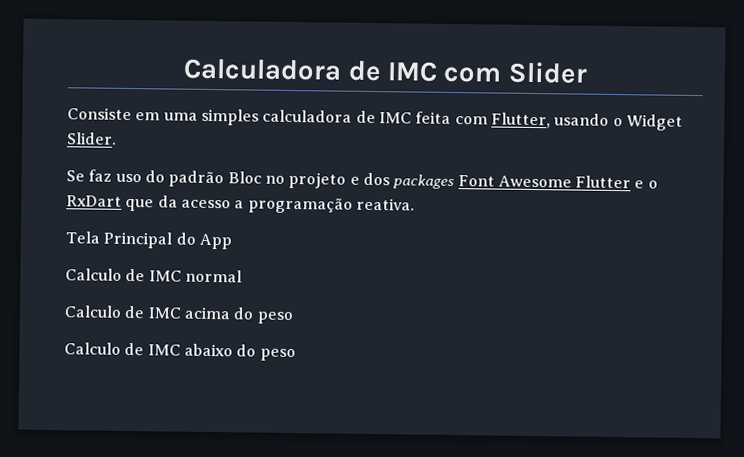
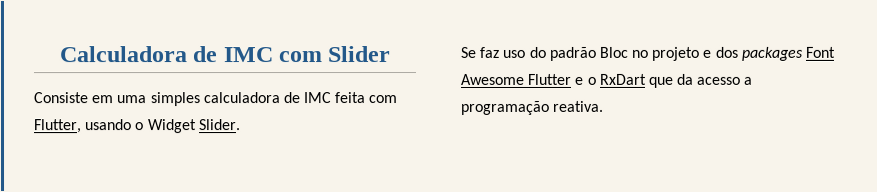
- Tela Principal do App
- Calculo de IMC normal
- Calculo de IMC acima do peso
- Calculo de IMC abaixo do peso

